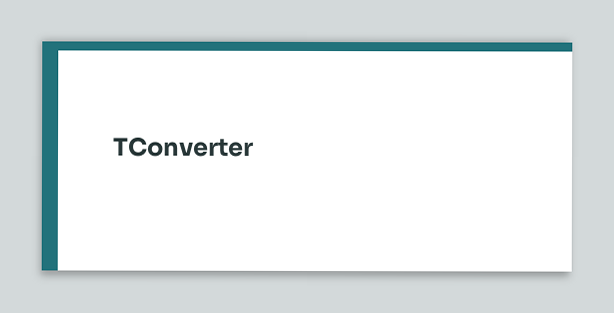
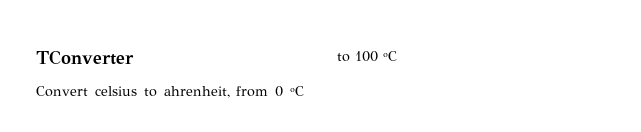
+ Convert celsius to ahrenheit, from 0 ºC to 100 ºC

